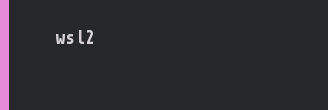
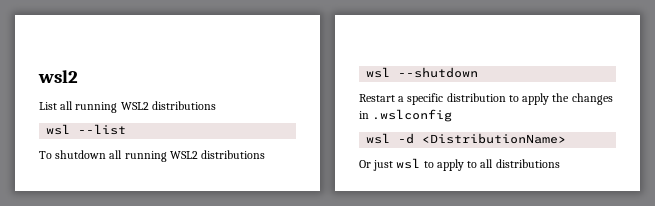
+ List all running WSL2 distributions
+ wsl --list
+ To shutdown all running WSL2 distributions
+ wsl --shutdown
+ Restart a specific distribution to apply the changes in .wslconfig
+ wsl -d <DistributionName>
+ Or just wsl to apply to all distributions

